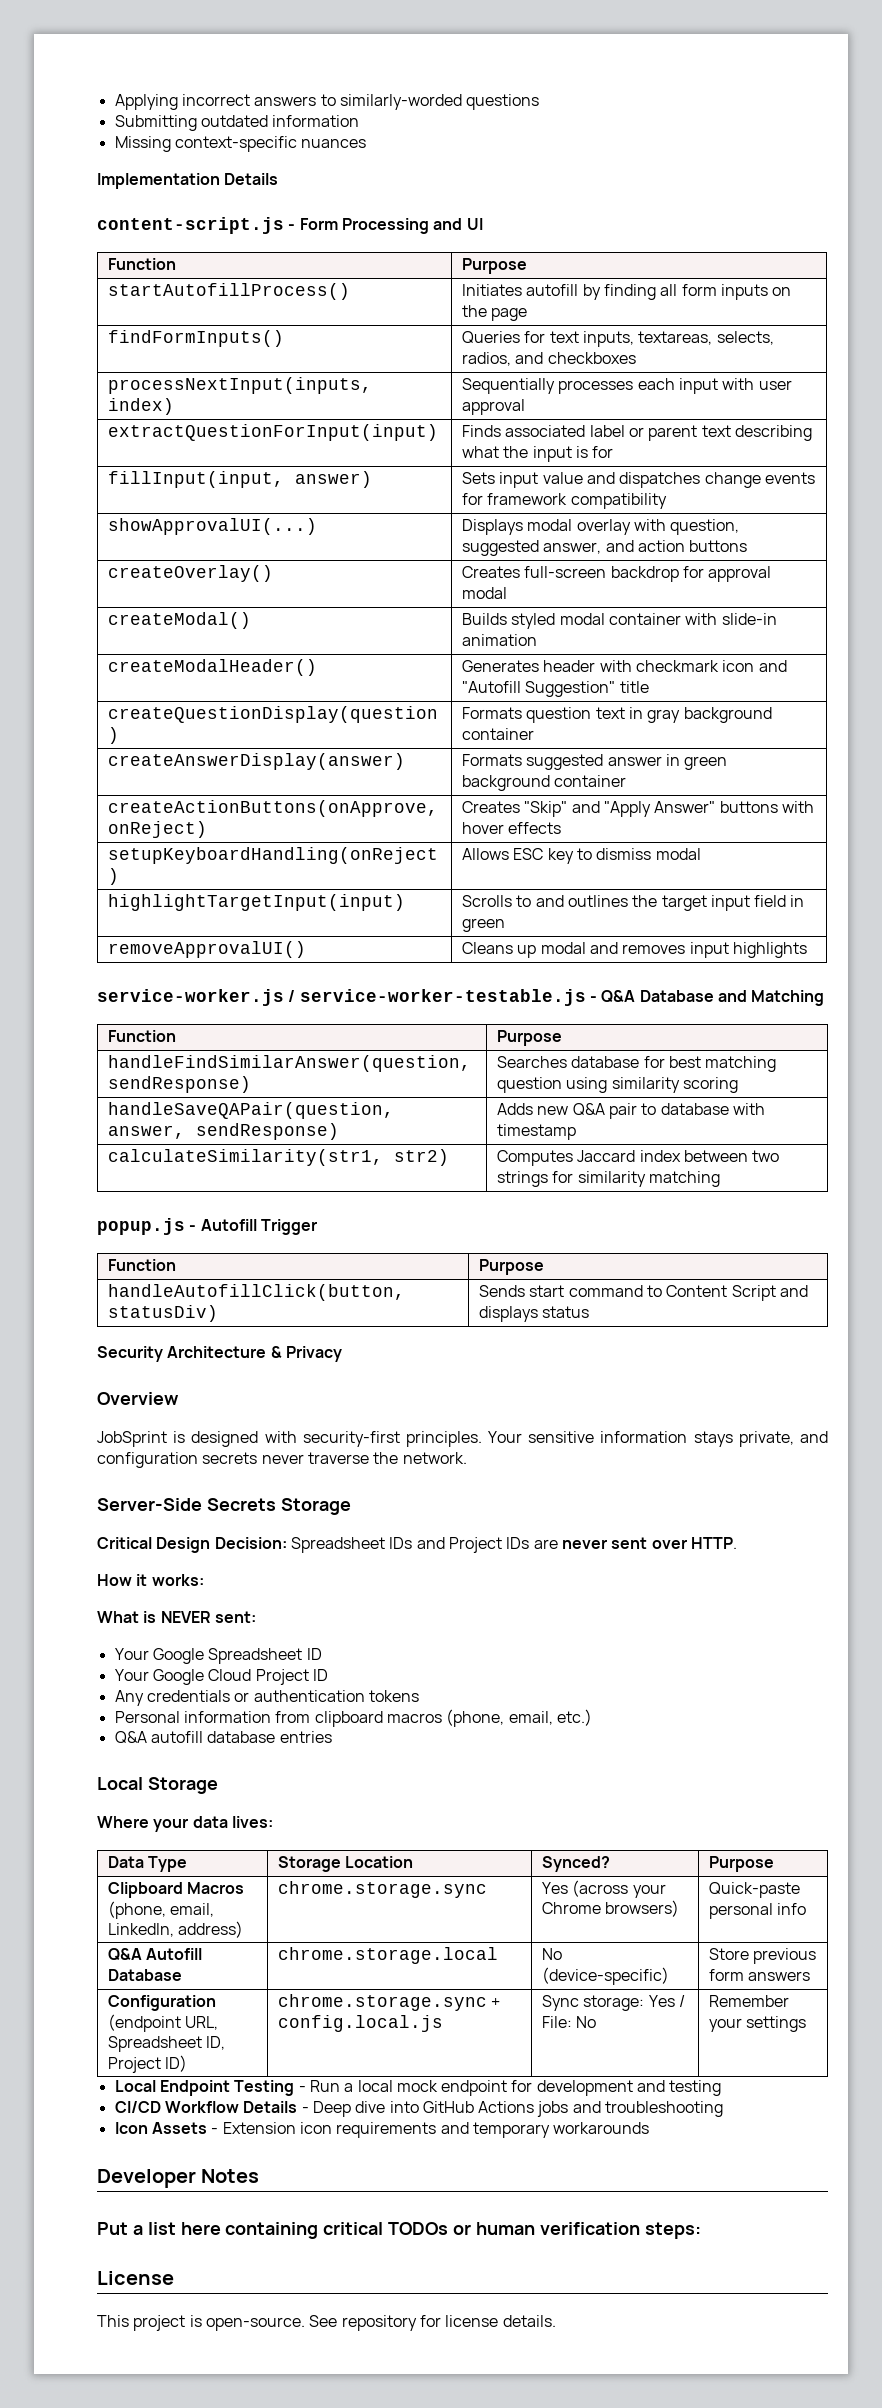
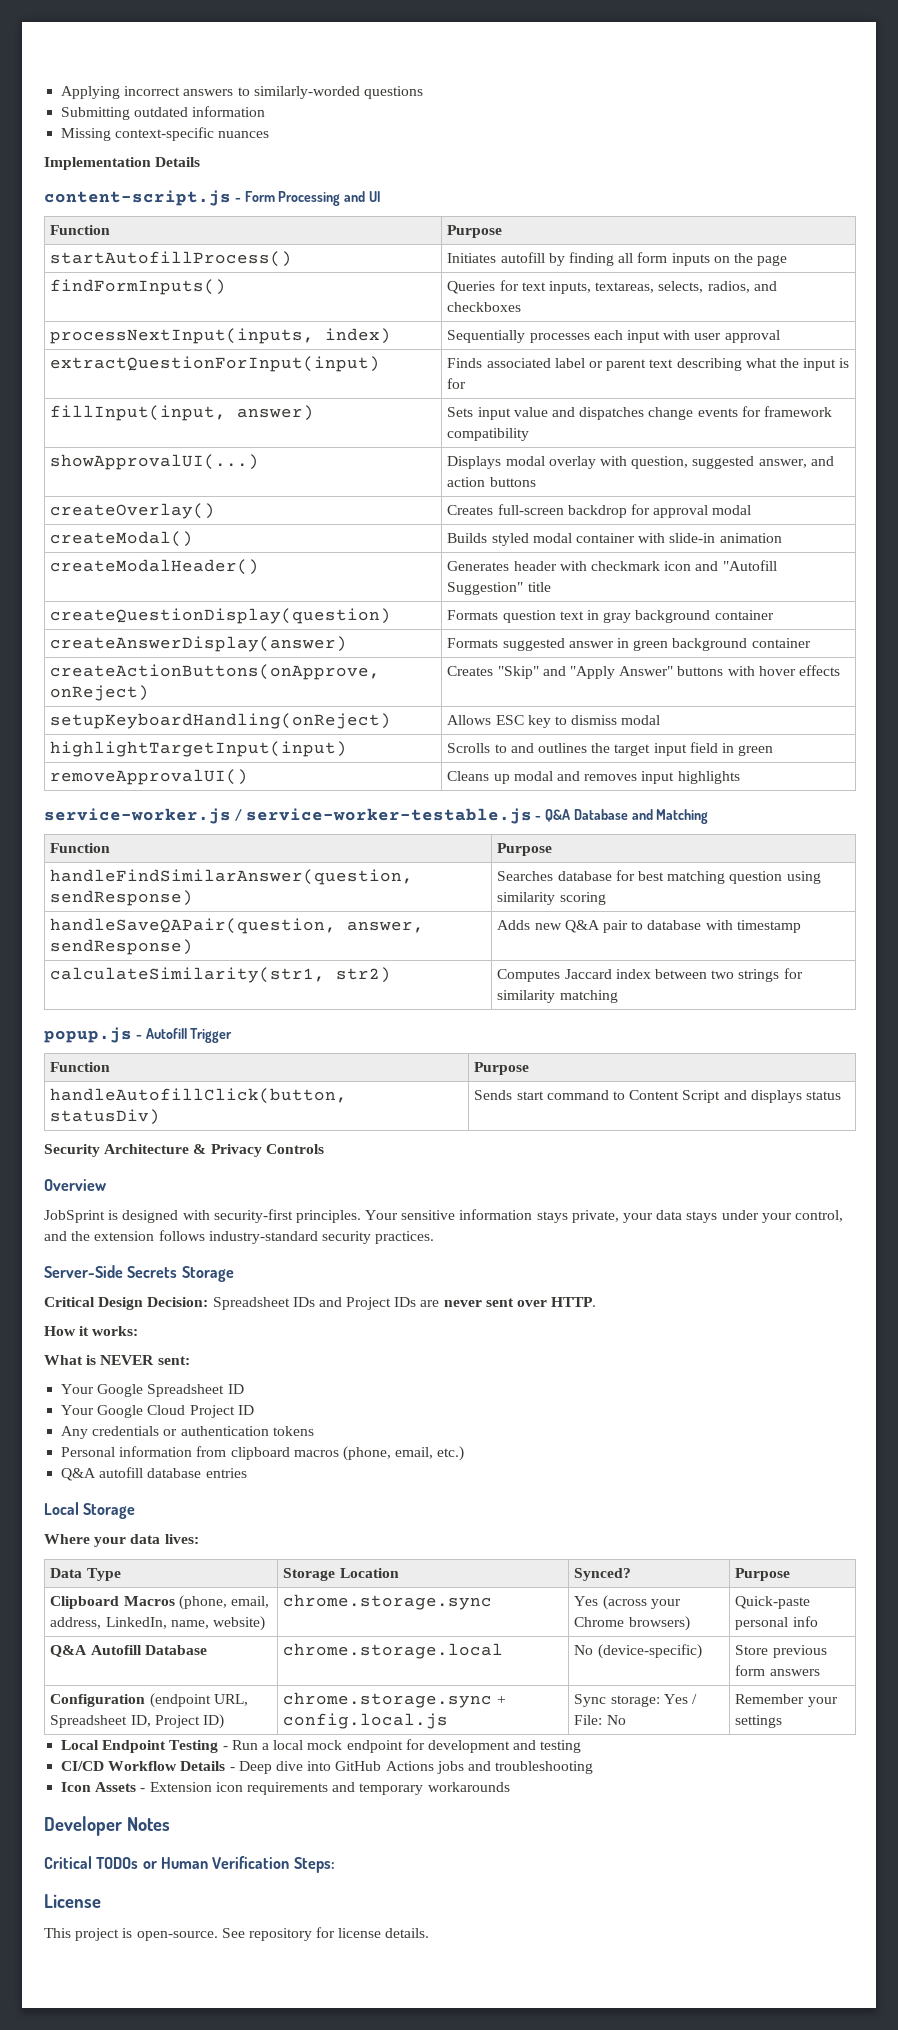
- Security Architecture & Privacy
+ Security Architecture & Privacy Controls
- Your sensitive information stays private, and configuration secrets never traverse the network.
+ Your sensitive information stays private, your data stays under your control, and the extension follows industry-standard security practices.
- Clipboard Macros (phone, email, LinkedIn, address) | chrome.storage.sync | Yes (across your Chrome browsers) | Quick-paste personal info
+ Clipboard Macros (phone, email, address, LinkedIn, name, website) | chrome.storage.sync | Yes (across your Chrome browsers) | Quick-paste personal info
- Put a list here containing critical TODOs or human verification steps:
+ Critical TODOs or Human Verification Steps:

